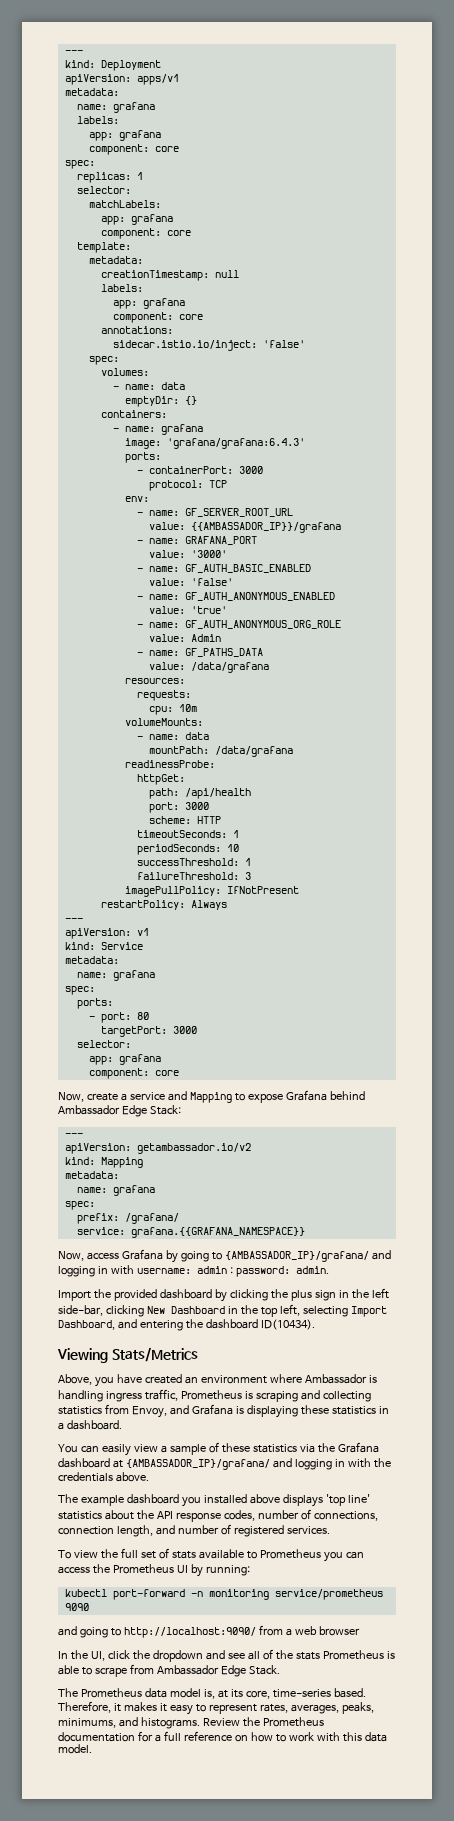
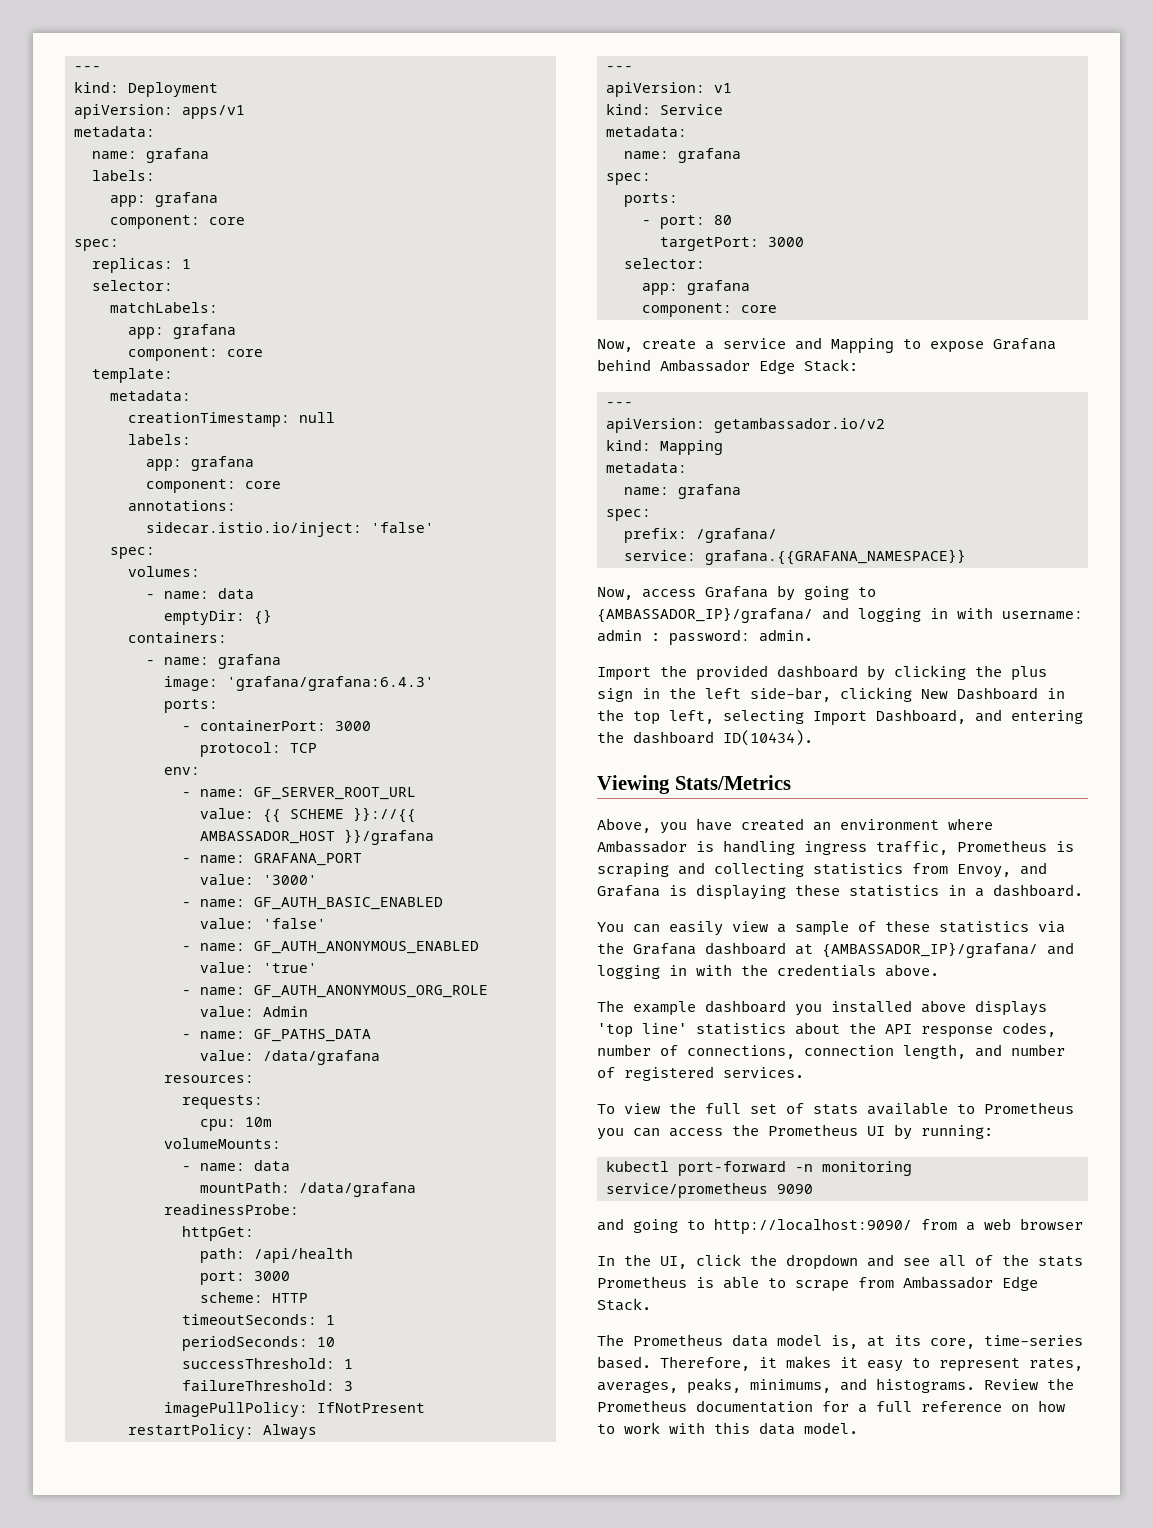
- value: {{AMBASSADOR_IP}}/grafana
+ value: {{ SCHEME }}://{{ AMBASSADOR_HOST }}/grafana

